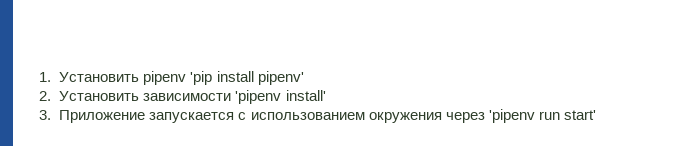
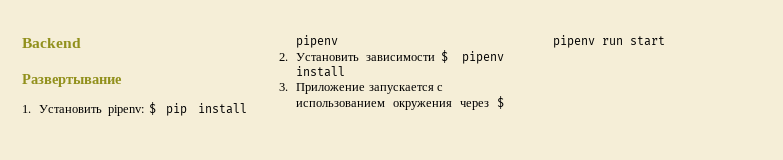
- 1. Установить pipenv 'pip install pipenv'
+ Backend
+ Развертывание
+ 1. Установить pipenv: $ pip install pipenv
- 2. Установить зависимости 'pipenv install'
+ 2. Установить зависимости $ pipenv install
- 3. Приложение запускается с использованием окружения через 'pipenv run start'
+ 3. Приложение запускается с использованием окружения через $ pipenv run start

